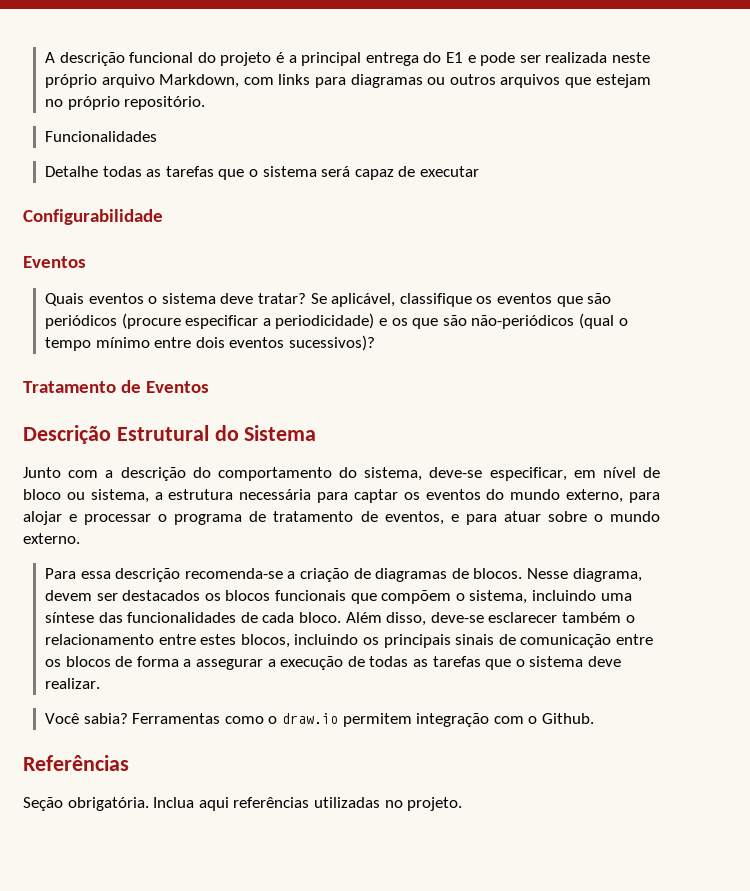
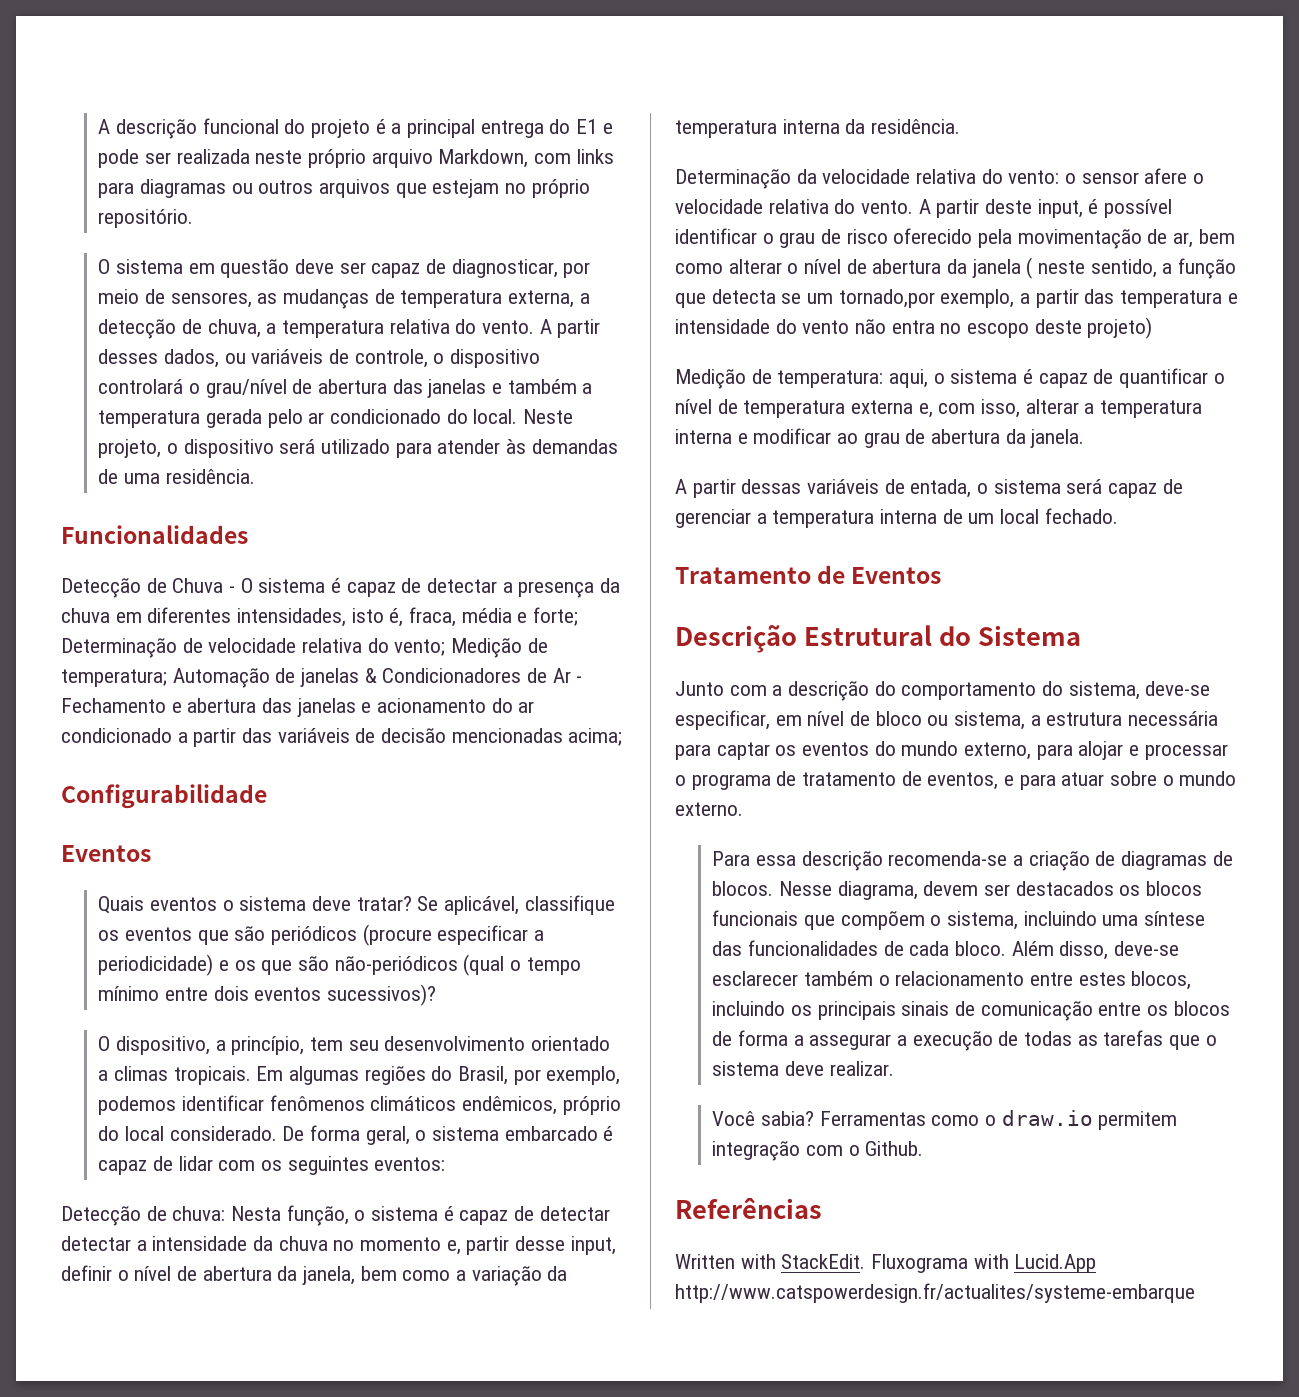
+ O sistema em questão deve ser capaz de diagnosticar, por meio de sensores, as mudanças de temperatura externa, a detecção de chuva, a temperatura relativa do vento. A partir desses dados, ou variáveis de controle, o dispositivo controlará o grau/nível de abertura das janelas e também a temperatura gerada pelo ar condicionado do local. Neste projeto, o dispositivo será utilizado para atender às demandas de uma residência.
  Funcionalidades
- Detalhe todas as tarefas que o sistema será capaz de executar
+ Detecção de Chuva - O sistema é capaz de detectar a presença da chuva em diferentes intensidades, isto é, fraca, média e forte; Determinação de velocidade relativa do vento; Medição de temperatura; Automação de janelas & Condicionadores de Ar - Fechamento e abertura das janelas e acionamento do ar condicionado a partir das variáveis de decisão mencionadas acima;
+ O dispositivo, a princípio, tem seu desenvolvimento orientado a climas tropicais. Em algumas regiões do Brasil, por exemplo, podemos identificar fenômenos climáticos endêmicos, próprio do local considerado. De forma geral, o sistema embarcado é capaz de lidar com os seguintes eventos:
+ Detecção de chuva: Nesta função, o sistema é capaz de detectar detectar a intensidade da chuva no momento e, partir desse input, definir o nível de abertura da janela, bem como a variação da temperatura interna da residência.
+ Determinação da velocidade relativa do vento: o sensor afere o velocidade relativa do vento. A partir deste input, é possível identificar o grau de risco oferecido pela movimentação de ar, bem como alterar o nível de abertura da janela ( neste sentido, a função que detecta se um tornado,por exemplo, a partir das temperatura e intensidade do vento não entra no escopo deste projeto)
+ Medição de temperatura: aqui, o sistema é capaz de quantificar o nível de temperatura externa e, com isso, alterar a temperatura interna e modificar ao grau de abertura da janela.
+ A partir dessas variáveis de entada, o sistema será capaz de gerenciar a temperatura interna de um local fechado.
- Seção obrigatória. Inclua aqui referências utilizadas no projeto.
+ Written with StackEdit. Fluxograma with Lucid.App http://www.catspowerdesign.fr/actualites/systeme-embarque

